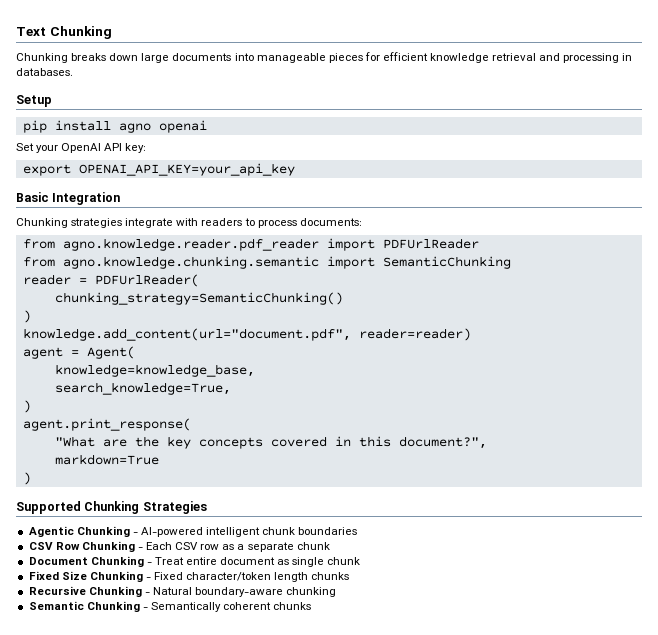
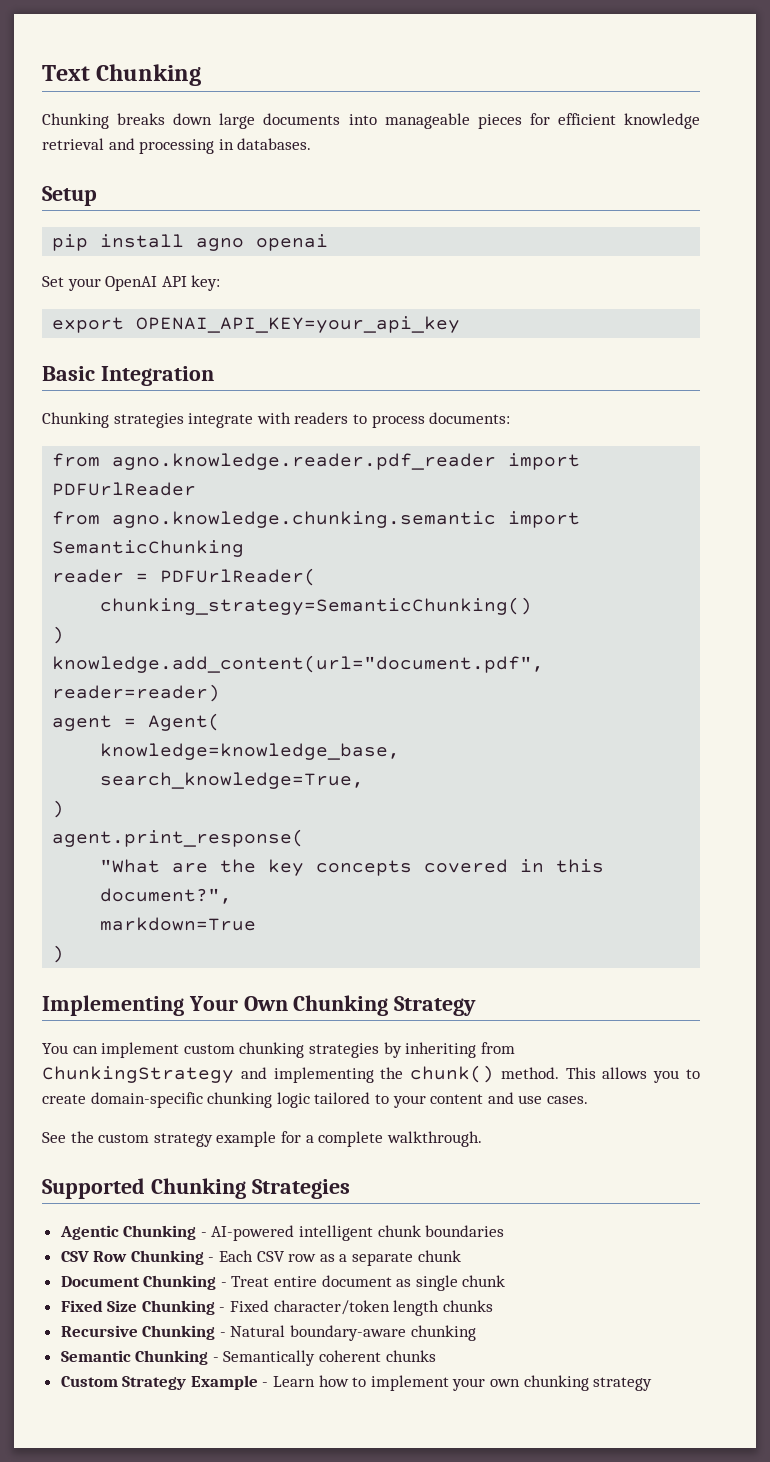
+ Implementing Your Own Chunking Strategy
+ You can implement custom chunking strategies by inheriting from ChunkingStrategy and implementing the chunk() method. This allows you to create domain-specific chunking logic tailored to your content and use cases.
+ See the custom strategy example for a complete walkthrough.
+ Custom Strategy Example - Learn how to implement your own chunking strategy

